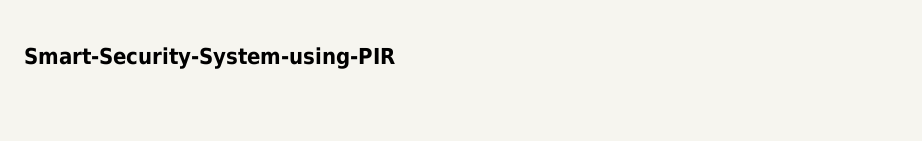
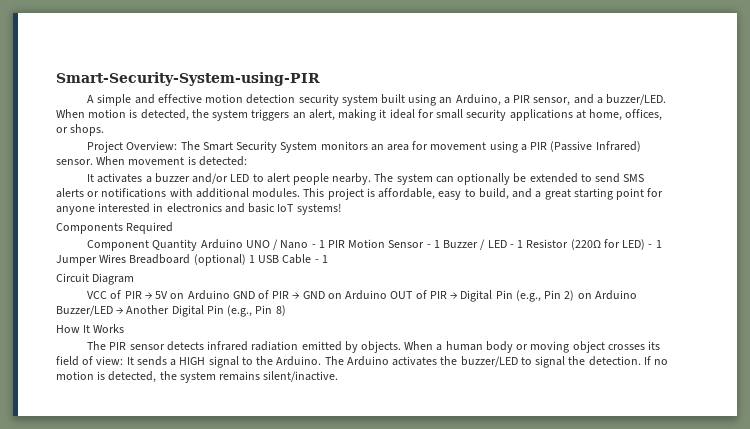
+ A simple and effective motion detection security system built using an Arduino, a PIR sensor, and a buzzer/LED. When motion is detected, the system triggers an alert, making it ideal for small security applications at home, offices, or shops.
+ Project Overview: The Smart Security System monitors an area for movement using a PIR (Passive Infrared) sensor. When movement is detected:
+ It activates a buzzer and/or LED to alert people nearby. The system can optionally be extended to send SMS alerts or notifications with additional modules. This project is affordable, easy to build, and a great starting point for anyone interested in electronics and basic IoT systems!
+ Components Required
+ Component Quantity Arduino UNO / Nano - 1 PIR Motion Sensor - 1 Buzzer / LED - 1 Resistor (220Ω for LED) - 1 Jumper Wires Breadboard (optional) 1 USB Cable - 1
+ Circuit Diagram
+ VCC of PIR → 5V on Arduino GND of PIR → GND on Arduino OUT of PIR → Digital Pin (e.g., Pin 2) on Arduino Buzzer/LED → Another Digital Pin (e.g., Pin 8)
+ How It Works
+ The PIR sensor detects infrared radiation emitted by objects. When a human body or moving object crosses its field of view: It sends a HIGH signal to the Arduino. The Arduino activates the buzzer/LED to signal the detection. If no motion is detected, the system remains silent/inactive.

